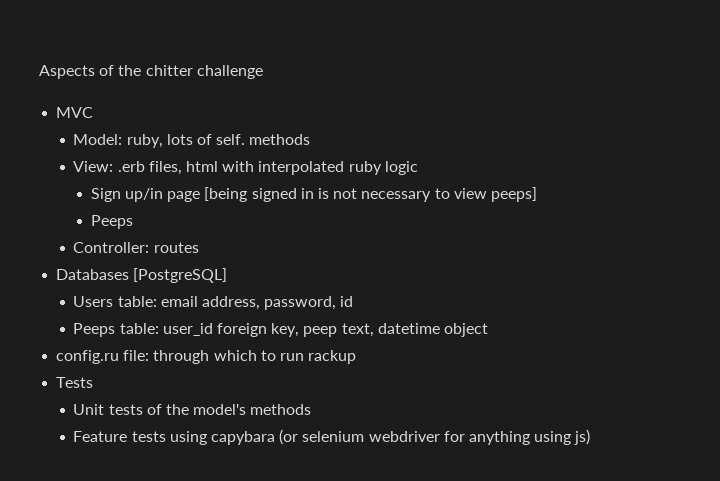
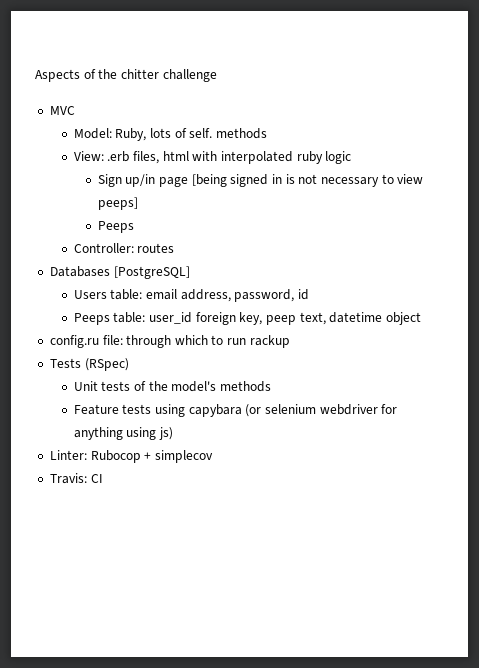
- Model: ruby, lots of self. methods
+ Model: Ruby, lots of self. methods
- Tests
+ Tests (RSpec)
+ Linter: Rubocop + simplecov
+ Travis: CI

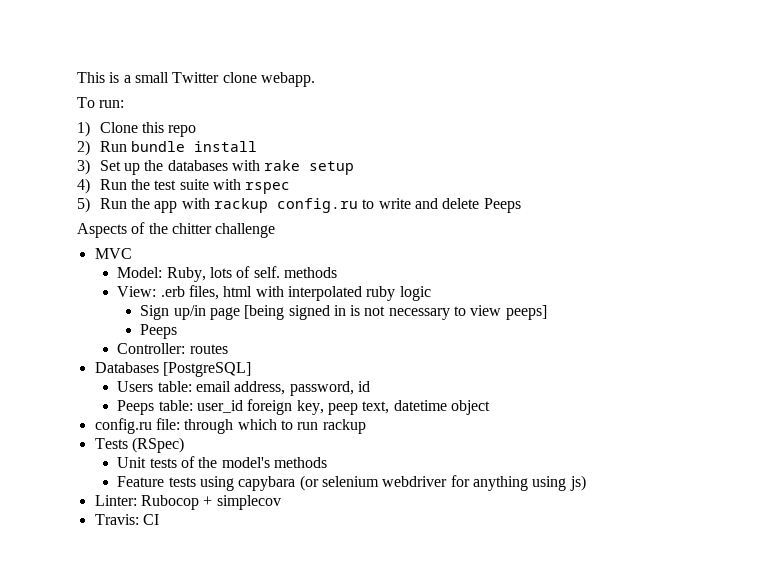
+ This is a small Twitter clone webapp.
+ To run:
+ 1) Clone this repo
+ 2) Run bundle install
+ 3) Set up the databases with rake setup
+ 4) Run the test suite with rspec
+ 5) Run the app with rackup config.ru to write and delete Peeps

